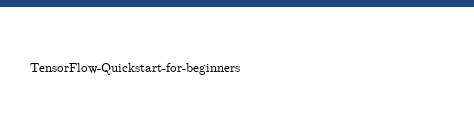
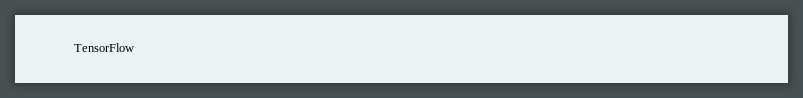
- TensorFlow-Quickstart-for-beginners
+ TensorFlow

